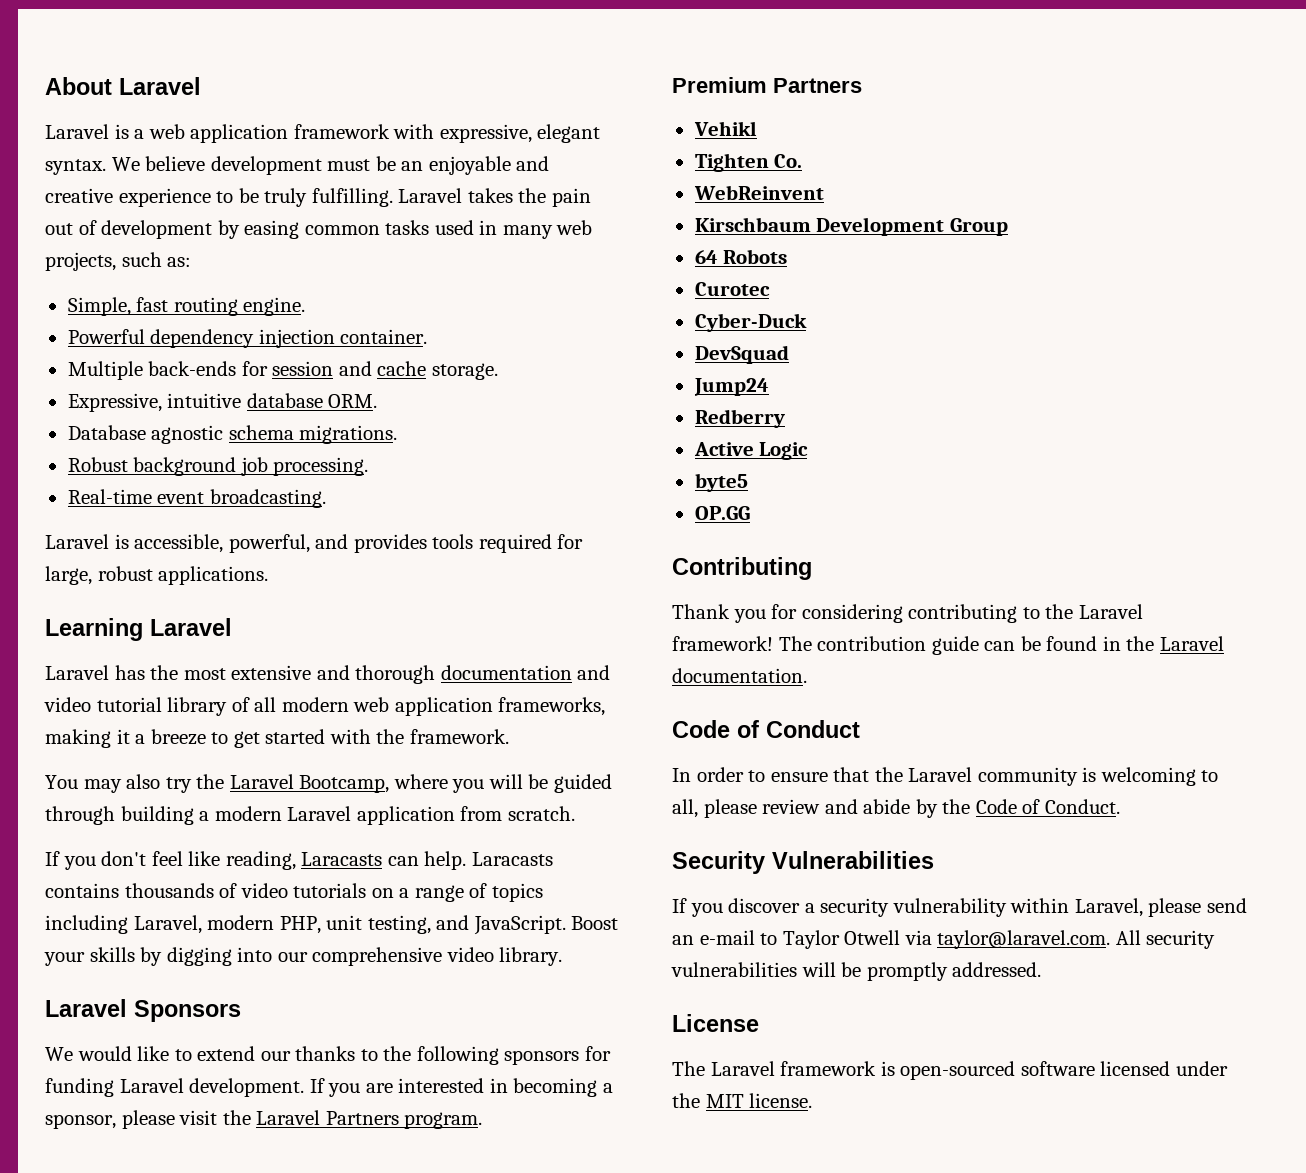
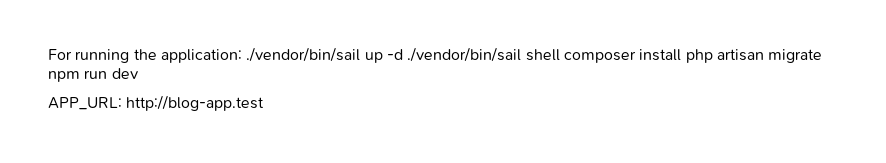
- About Laravel
- Laravel is a web application framework with expressive, elegant syntax. We believe development must be an enjoyable and creative experience to be truly fulfilling. Laravel takes the pain out of development by easing common tasks used in many web projects, such as:
- Simple, fast routing engine.
- Powerful dependency injection container.
- Multiple back-ends for session and cache storage.
- Expressive, intuitive database ORM.
- Database agnostic schema migrations.
- Robust background job processing.
- Real-time event broadcasting.
- Laravel is accessible, powerful, and provides tools required for large, robust applications.
- Learning Laravel
- Laravel has the most extensive and thorough documentation and video tutorial library of all modern web application frameworks, making it a breeze to get started with the framework.
- You may also try the Laravel Bootcamp, where you will be guided through building a modern Laravel application from scratch.
- If you don't feel like reading, Laracasts can help. Laracasts contains thousands of video tutorials on a range of topics including Laravel, modern PHP, unit testing, and JavaScript. Boost your skills by digging into our comprehensive video library.
- Laravel Sponsors
- We would like to extend our thanks to the following sponsors for funding Laravel development. If you are interested in becoming a sponsor, please visit the Laravel Partners program.
- Premium Partners
- Vehikl
- Tighten Co.
- WebReinvent
- Kirschbaum Development Group
- 64 Robots
- Curotec
- Cyber-Duck
- DevSquad
- Jump24
- Redberry
- Active Logic
- byte5
- OP.GG
- Contributing
- Thank you for considering contributing to the Laravel framework! The contribution guide can be found in the Laravel documentation.
- Code of Conduct
- In order to ensure that the Laravel community is welcoming to all, please review and abide by the Code of Conduct.
- Security Vulnerabilities
- If you discover a security vulnerability within Laravel, please send an e-mail to Taylor Otwell via taylor@laravel.com. All security vulnerabilities will be promptly addressed.
- License
- The Laravel framework is open-sourced software licensed under the MIT license.
+ For running the application: ./vendor/bin/sail up -d ./vendor/bin/sail shell composer install php artisan migrate npm run dev
+ APP_URL: http://blog-app.test

